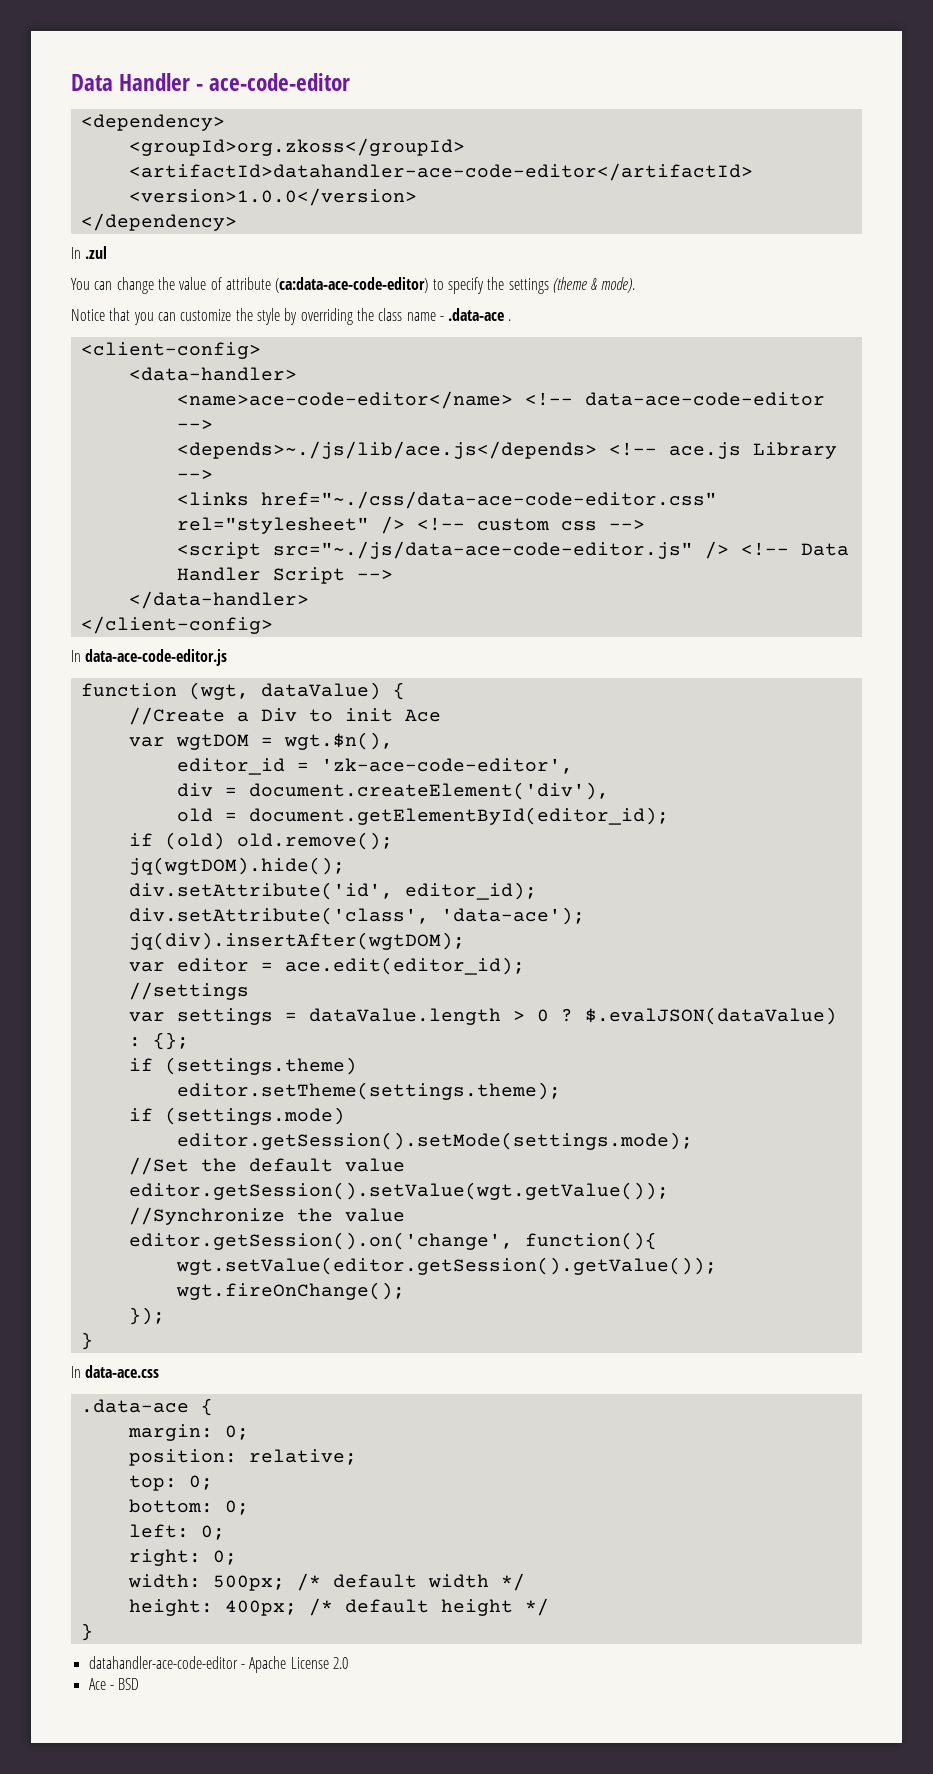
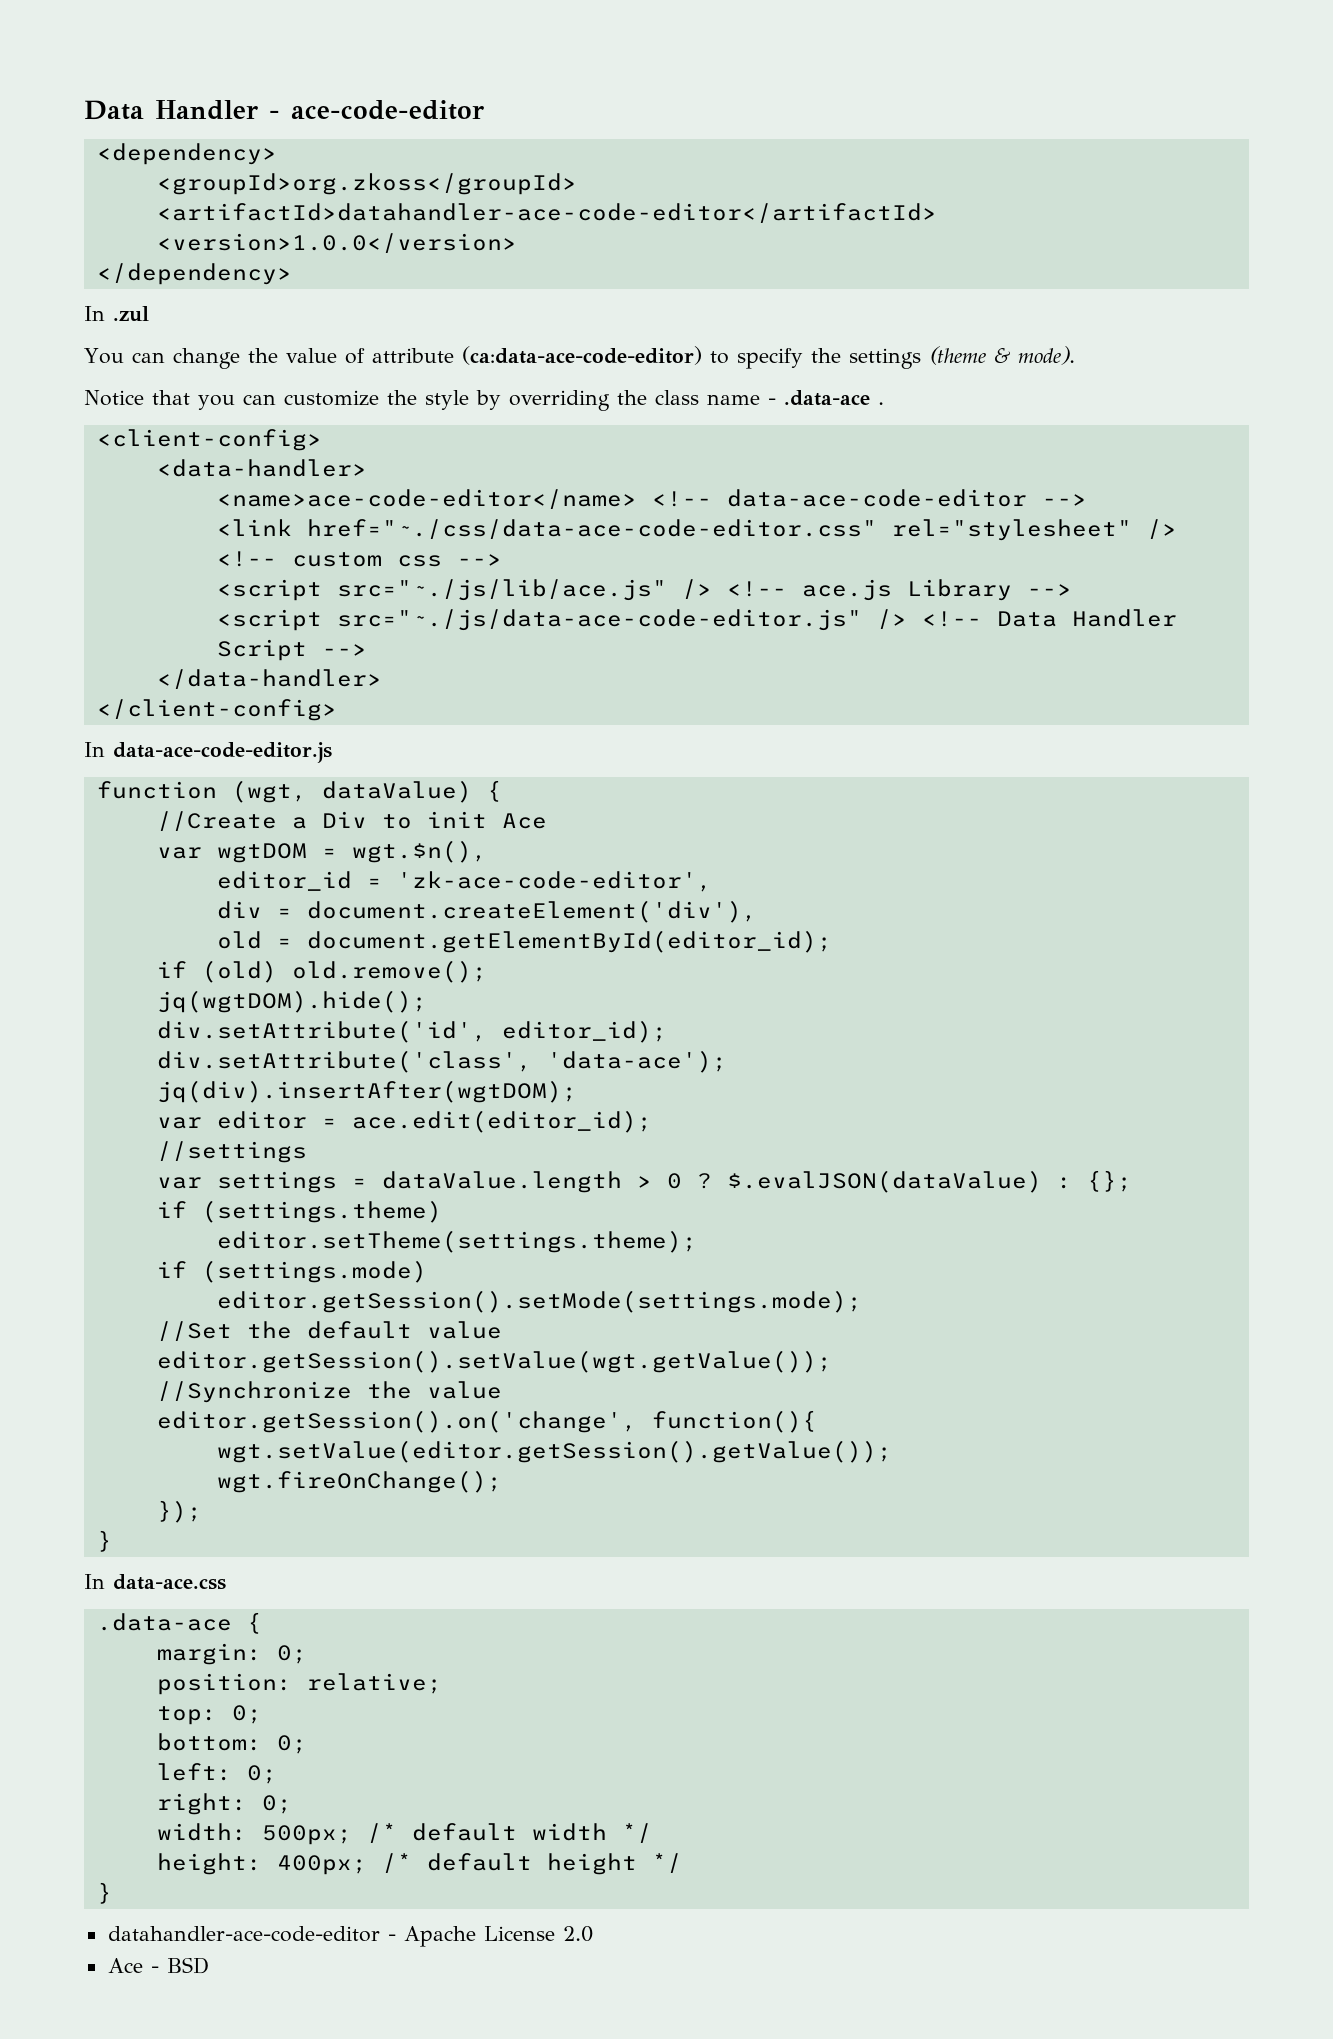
- <depends>~./js/lib/ace.js</depends> <!-- ace.js Library -->
- <links href="~./css/data-ace-code-editor.css" rel="stylesheet" /> <!-- custom css -->
+ <link href="~./css/data-ace-code-editor.css" rel="stylesheet" /> <!-- custom css -->
+ <script src="~./js/lib/ace.js" /> <!-- ace.js Library -->

